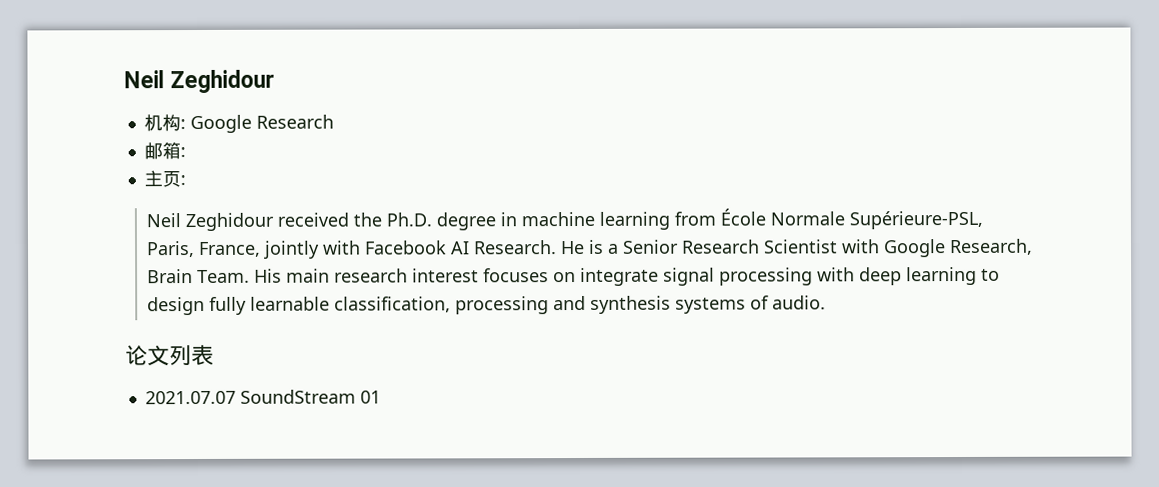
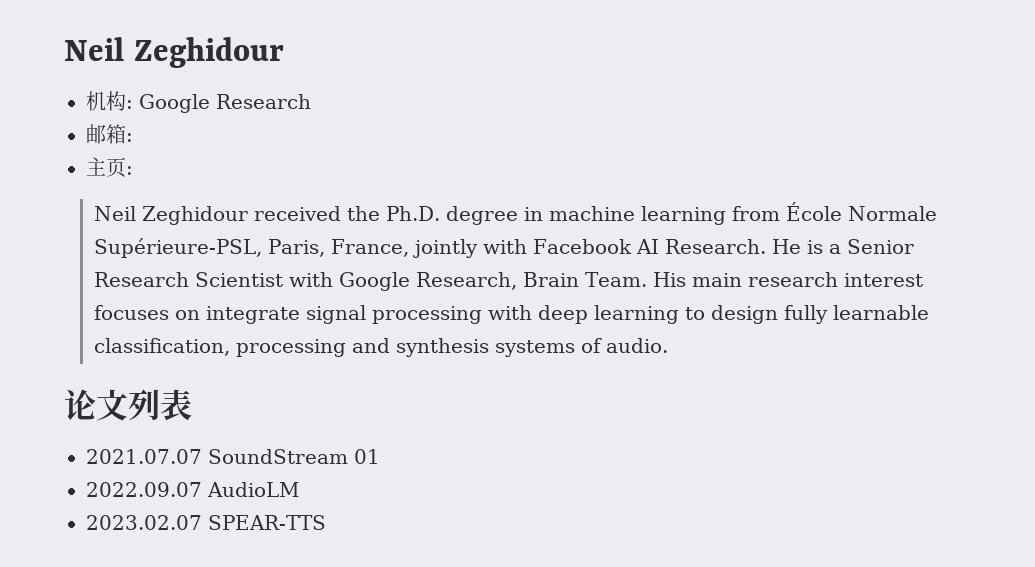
+ 2022.09.07 AudioLM
+ 2023.02.07 SPEAR-TTS

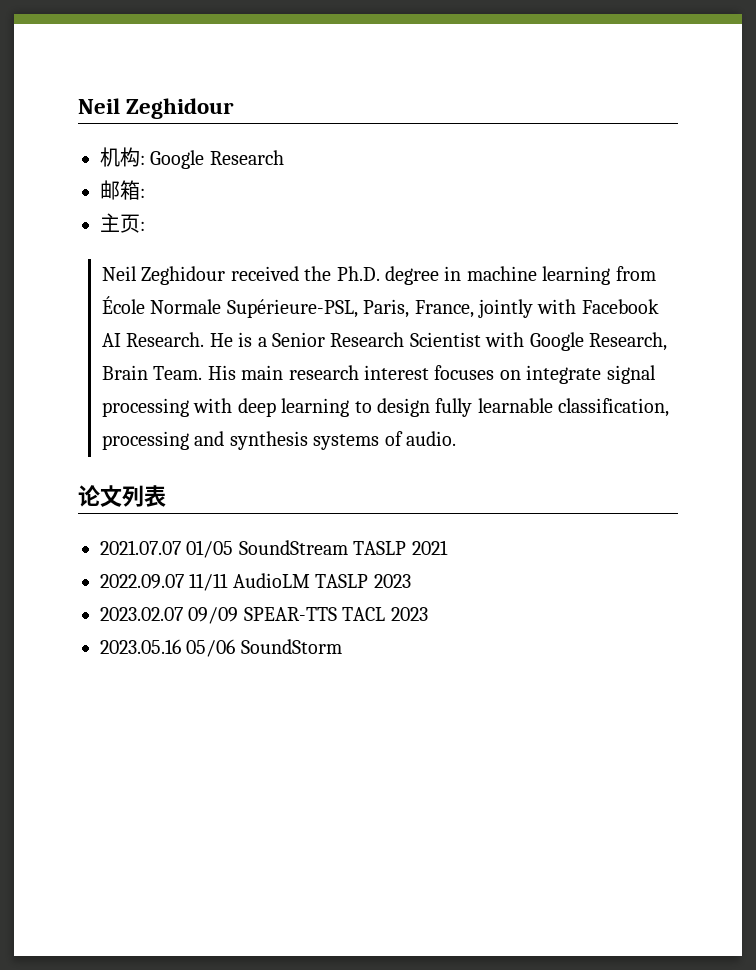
- 2021.07.07 SoundStream 01
+ 2021.07.07 01/05 SoundStream TASLP 2021
- 2022.09.07 AudioLM
+ 2022.09.07 11/11 AudioLM TASLP 2023
- 2023.02.07 SPEAR-TTS
+ 2023.02.07 09/09 SPEAR-TTS TACL 2023
+ 2023.05.16 05/06 SoundStorm

